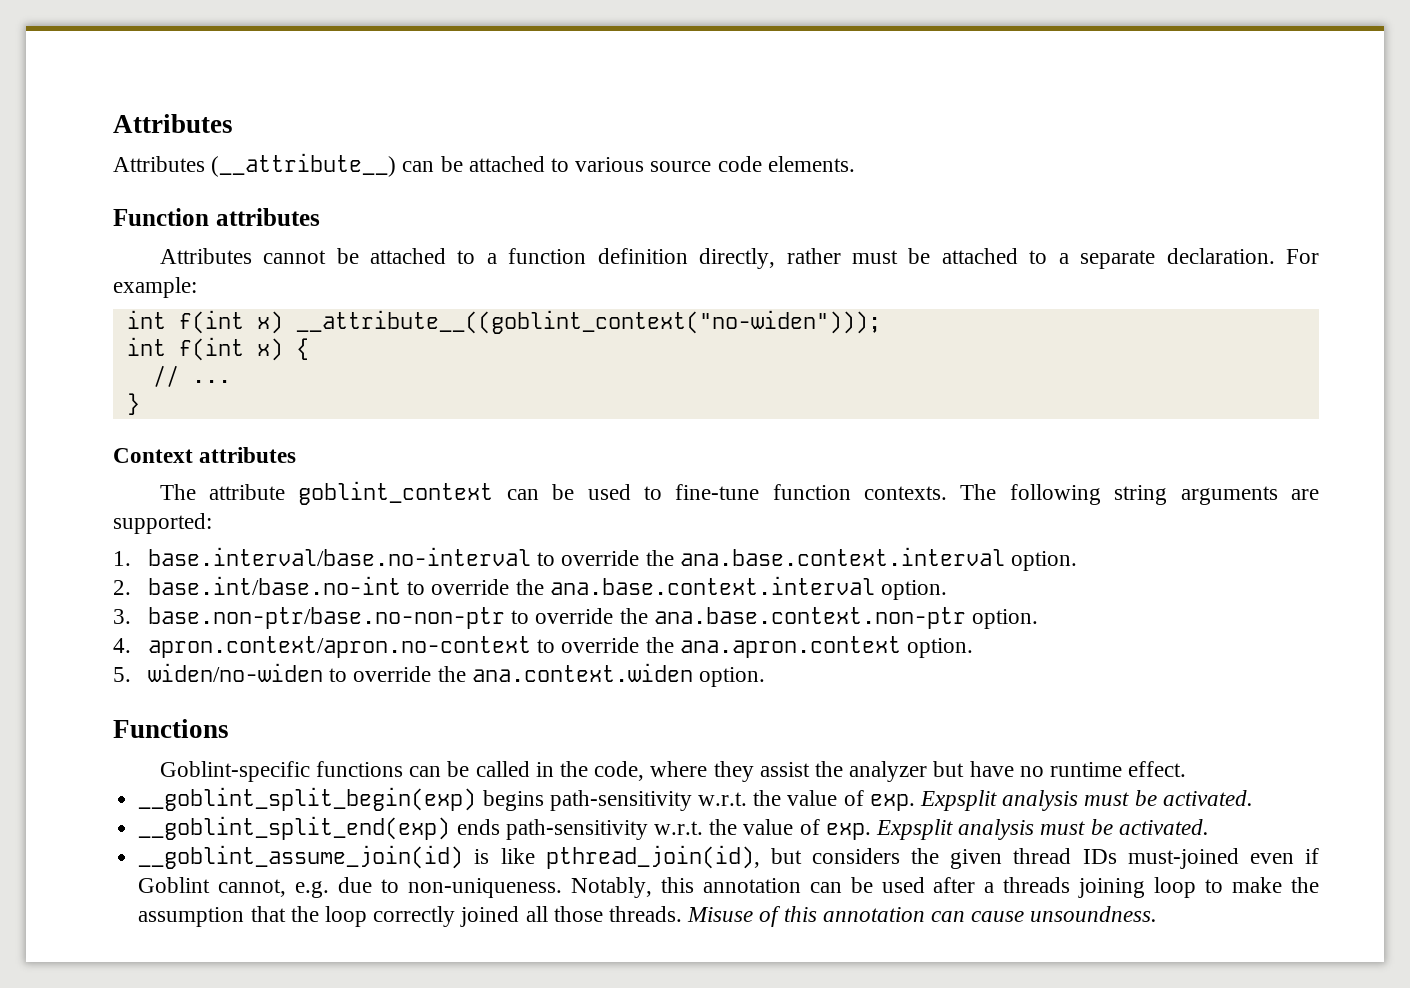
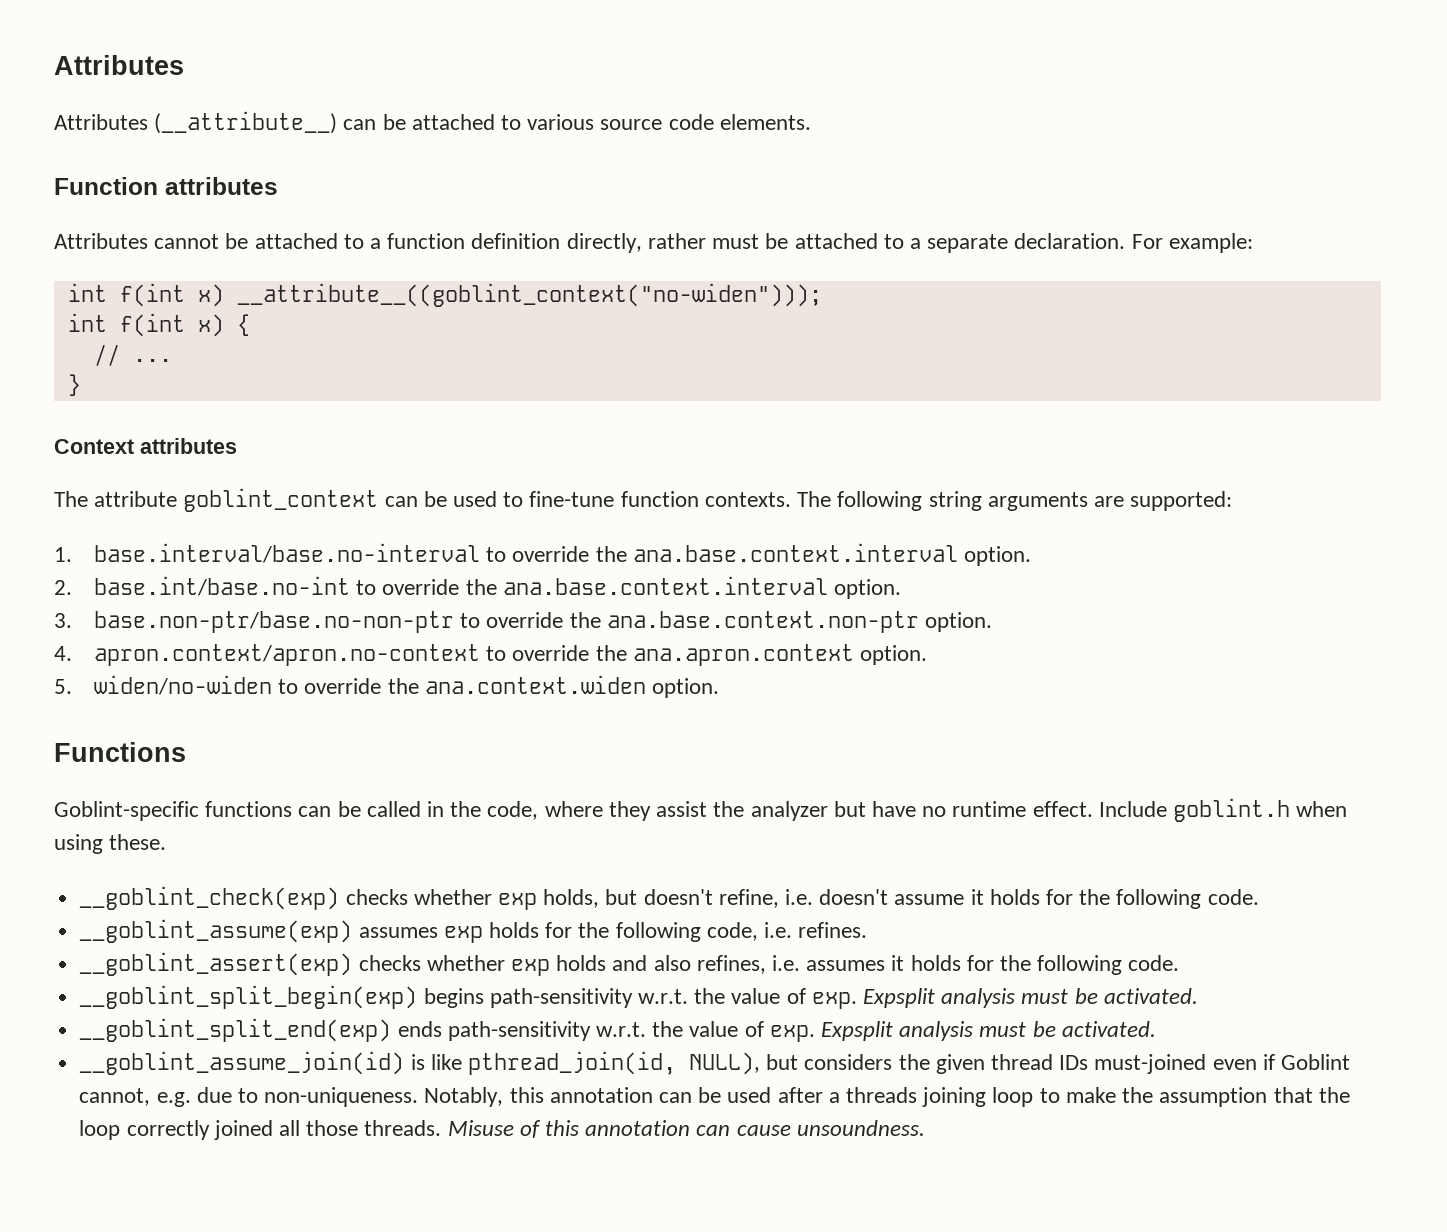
+ Include goblint.h when using these.
+ __goblint_check(exp) checks whether exp holds, but doesn't refine, i.e. doesn't assume it holds for the following code.
+ __goblint_assume(exp) assumes exp holds for the following code, i.e. refines.
+ __goblint_assert(exp) checks whether exp holds and also refines, i.e. assumes it holds for the following code.
- __goblint_assume_join(id) is like pthread_join(id), but considers the given thread IDs must-joined even if Goblint cannot, e.g. due to non-uniqueness.
+ __goblint_assume_join(id) is like pthread_join(id, NULL), but considers the given thread IDs must-joined even if Goblint cannot, e.g. due to non-uniqueness.

